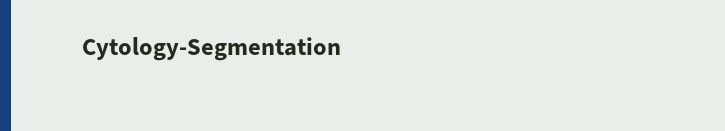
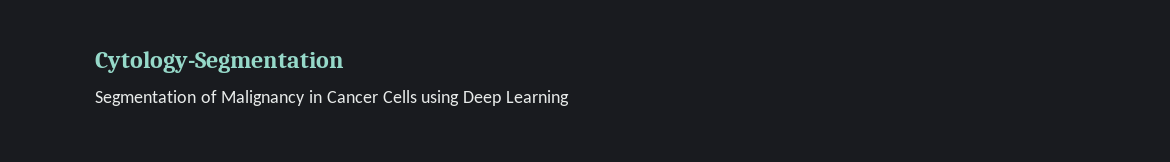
+ Segmentation of Malignancy in Cancer Cells using Deep Learning

